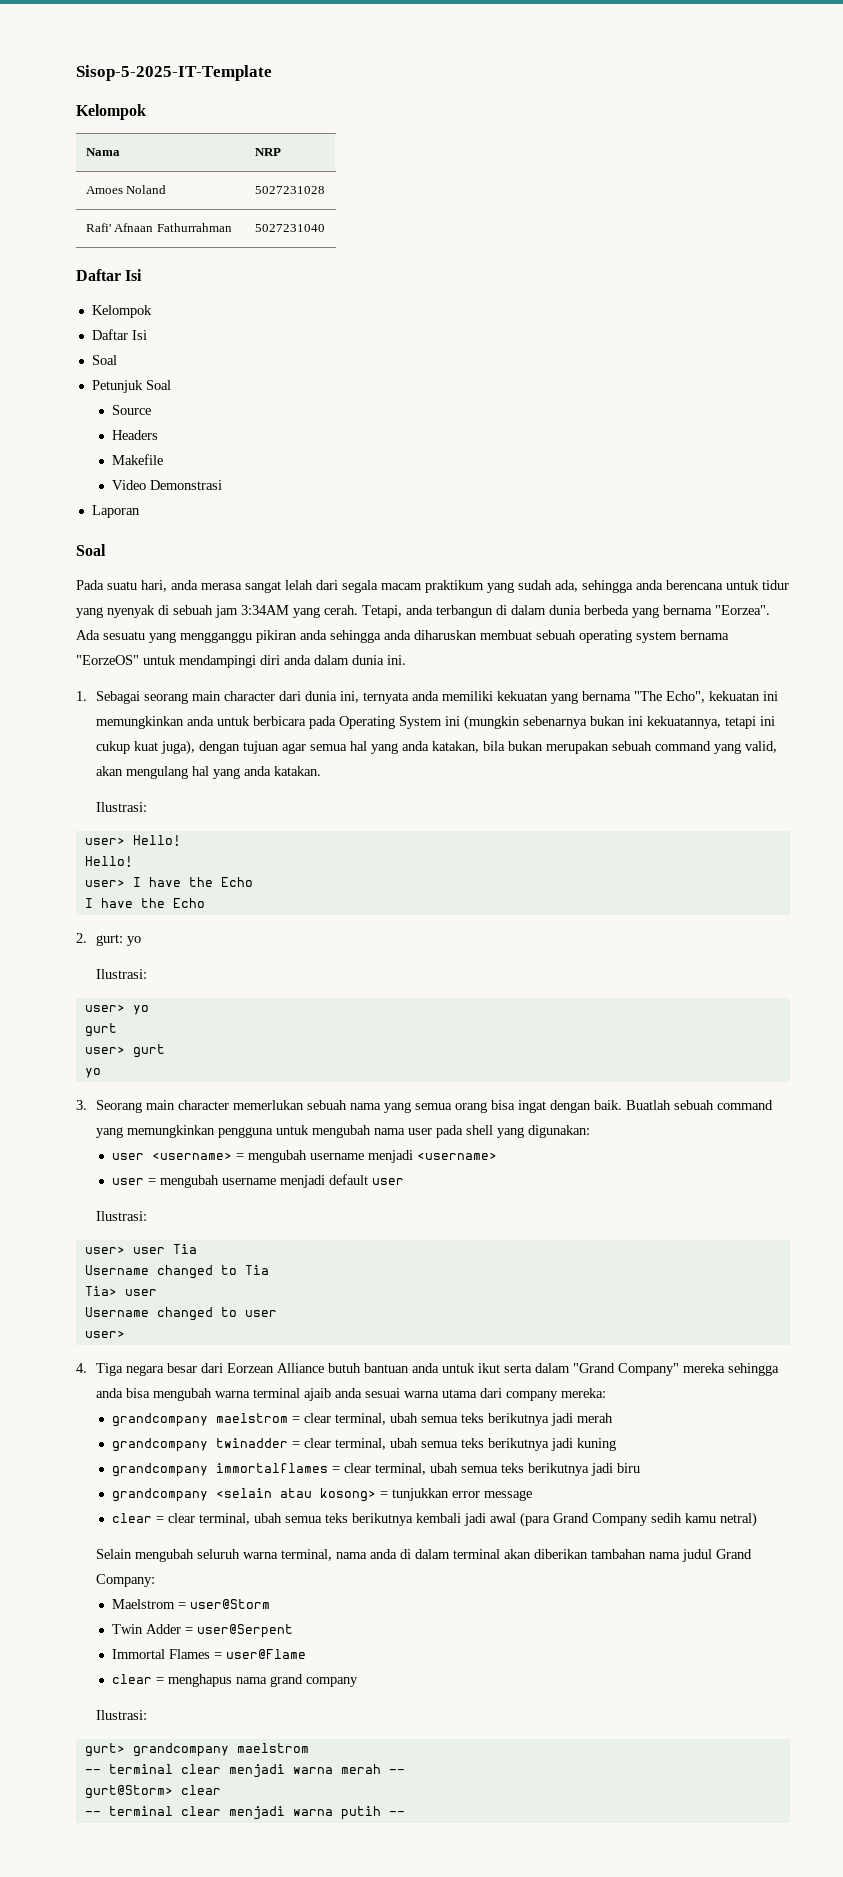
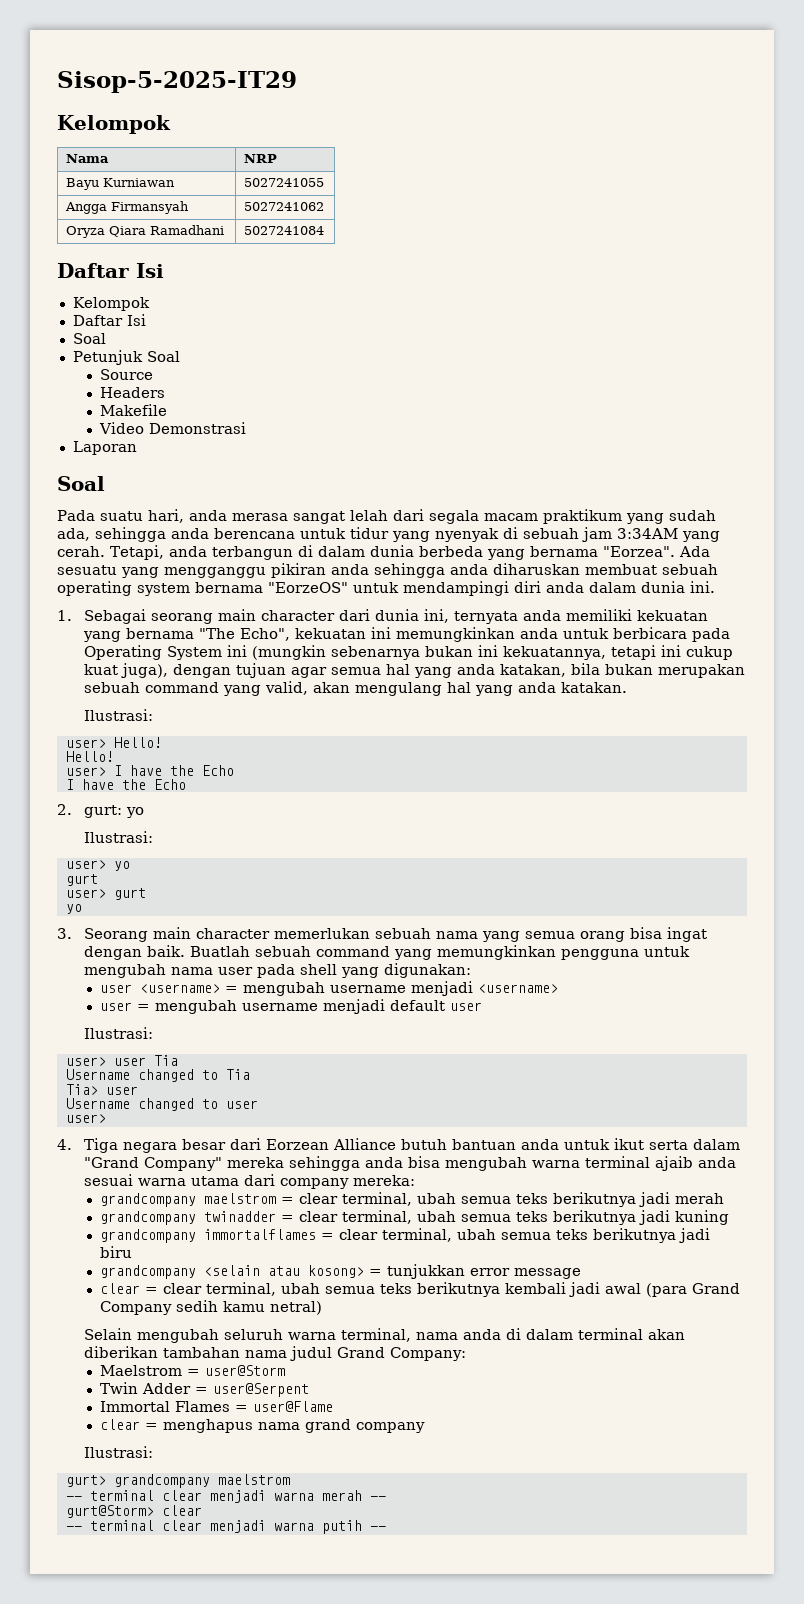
- Sisop-5-2025-IT-Template
+ Sisop-5-2025-IT29
- Amoes Noland | 5027231028
- Rafi' Afnaan Fathurrahman | 5027231040
+ Bayu Kurniawan | 5027241055
+ Angga Firmansyah | 5027241062
+ Oryza Qiara Ramadhani | 5027241084

